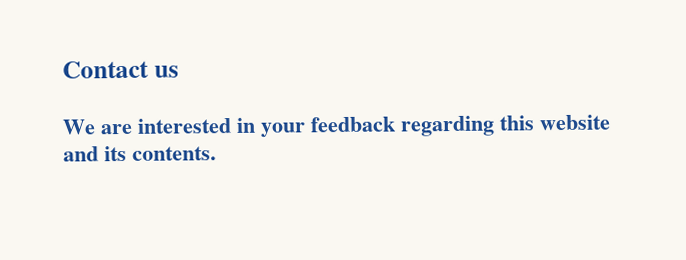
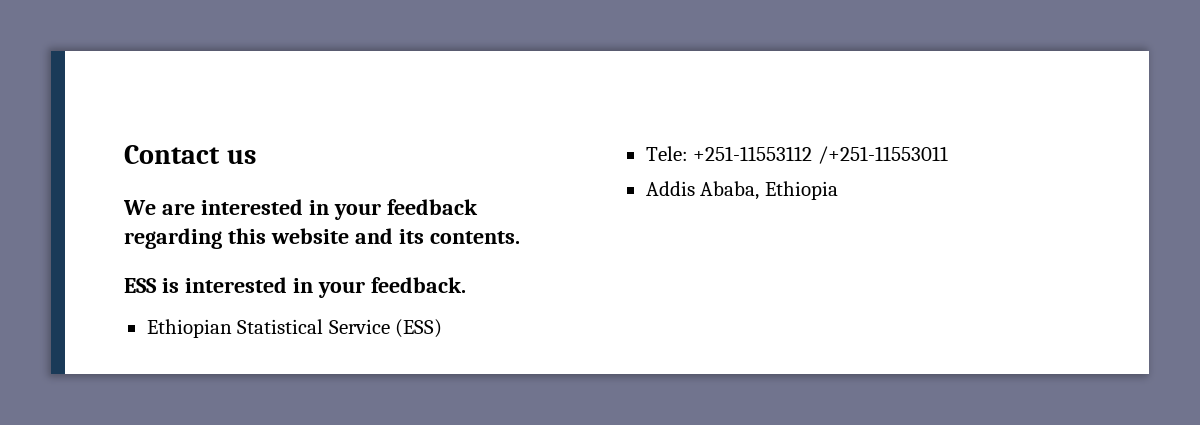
+ ESS is interested in your feedback.
+ Ethiopian Statistical Service (ESS)
+ Tele: +251-11553112 /+251-11553011
+ Addis Ababa, Ethiopia

